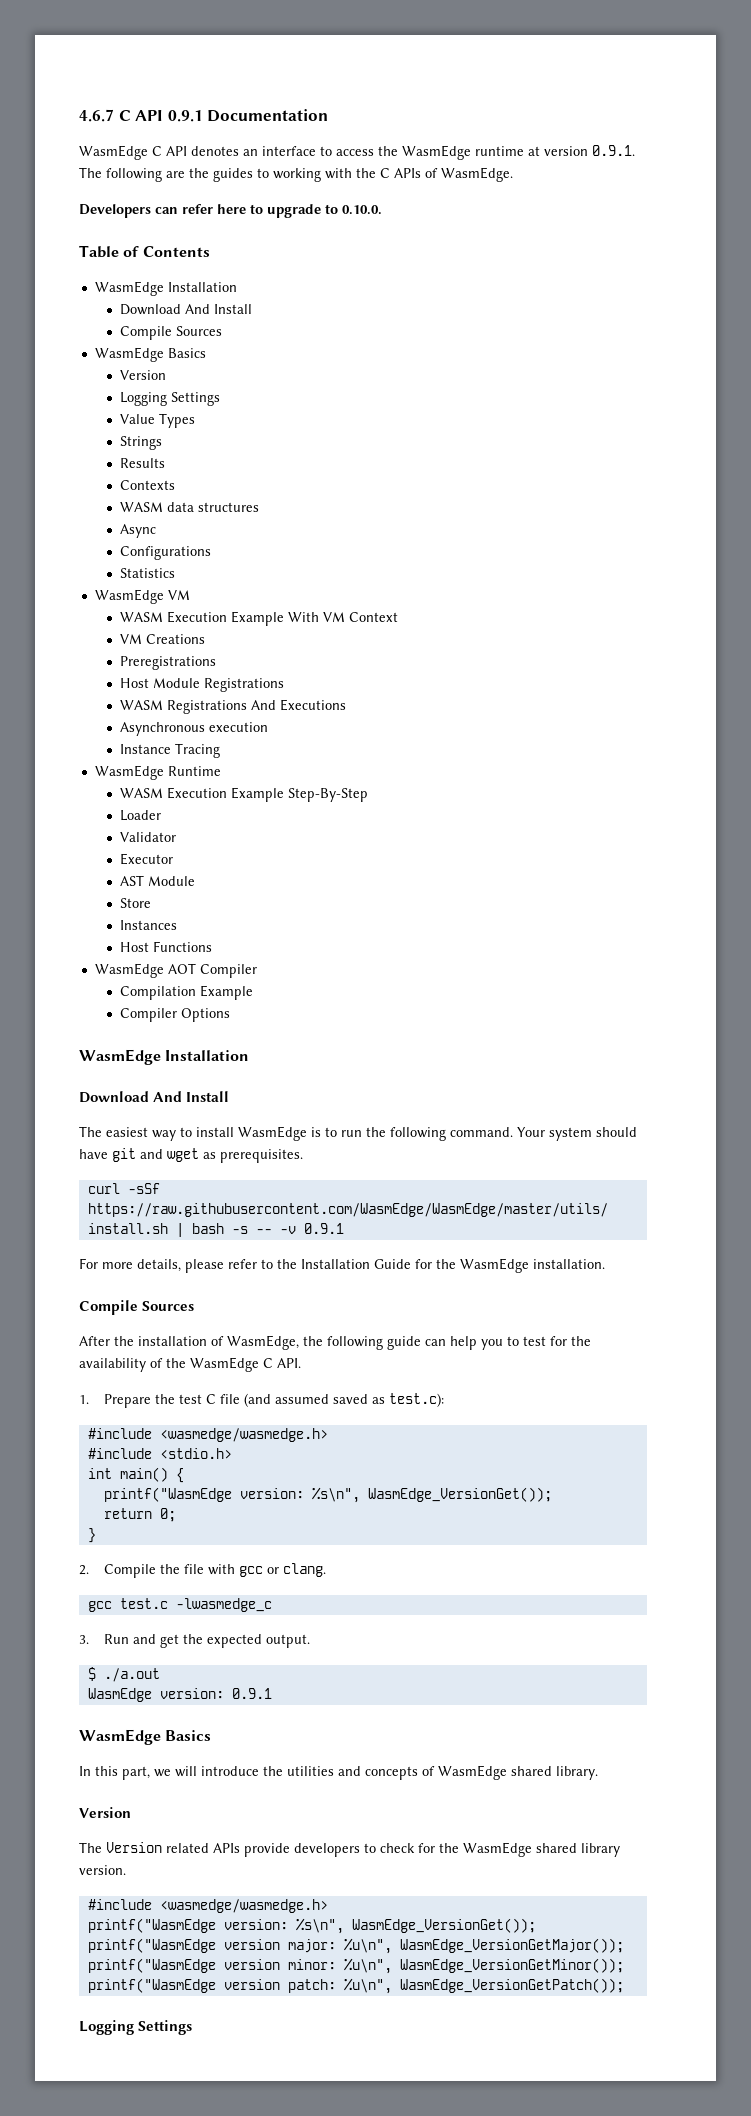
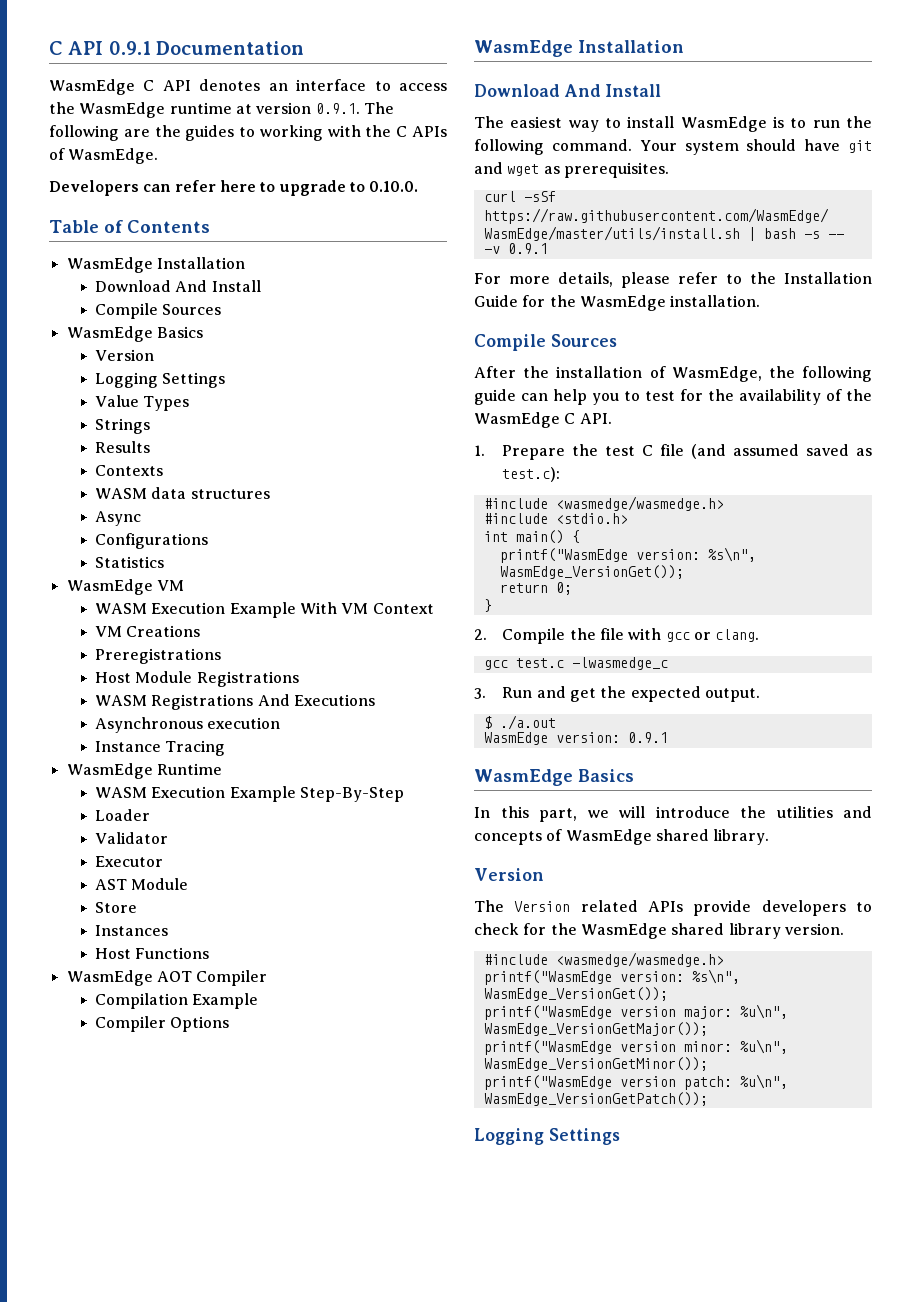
- 4.6.7 C API 0.9.1 Documentation
+ C API 0.9.1 Documentation

